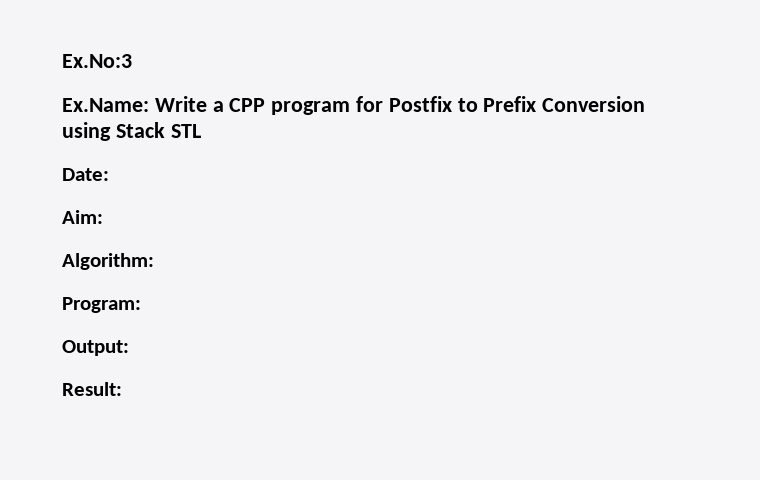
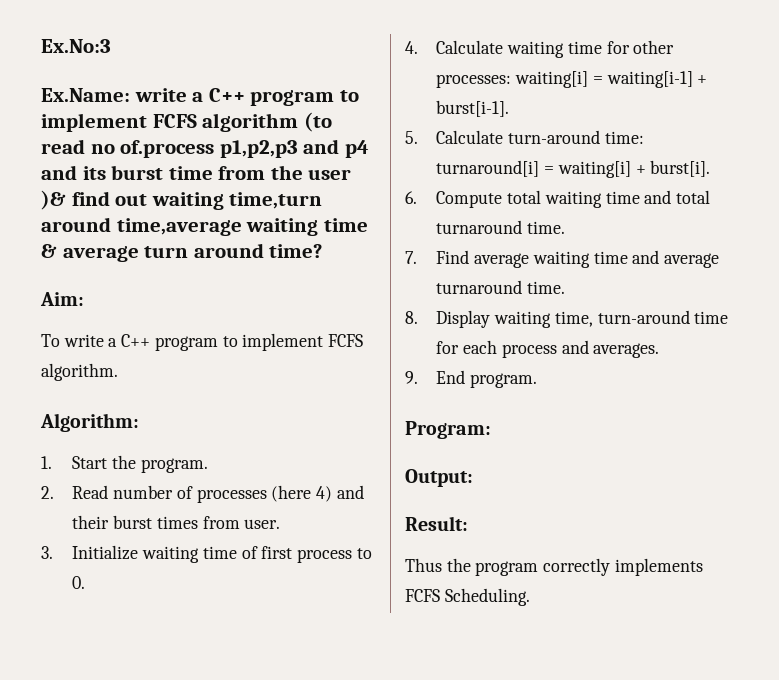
- Ex.Name: Write a CPP program for Postfix to Prefix Conversion using Stack STL
- Date:
+ Ex.Name: write a C++ program to implement FCFS algorithm (to read no of.process p1,p2,p3 and p4 and its burst time from the user )& find out waiting time,turn around time,average waiting time & average turn around time?
  Aim:
+ To write a C++ program to implement FCFS algorithm.
  Algorithm:
+ 1. Start the program.
+ 2. Read number of processes (here 4) and their burst times from user.
+ 3. Initialize waiting time of first process to 0.
+ 4. Calculate waiting time for other processes: waiting[i] = waiting[i-1] + burst[i-1].
+ 5. Calculate turn-around time: turnaround[i] = waiting[i] + burst[i].
+ 6. Compute total waiting time and total turnaround time.
+ 7. Find average waiting time and average turnaround time.
+ 8. Display waiting time, turn-around time for each process and averages.
+ 9. End program.
  Program:
  Output:
  Result:
+ Thus the program correctly implements FCFS Scheduling.

